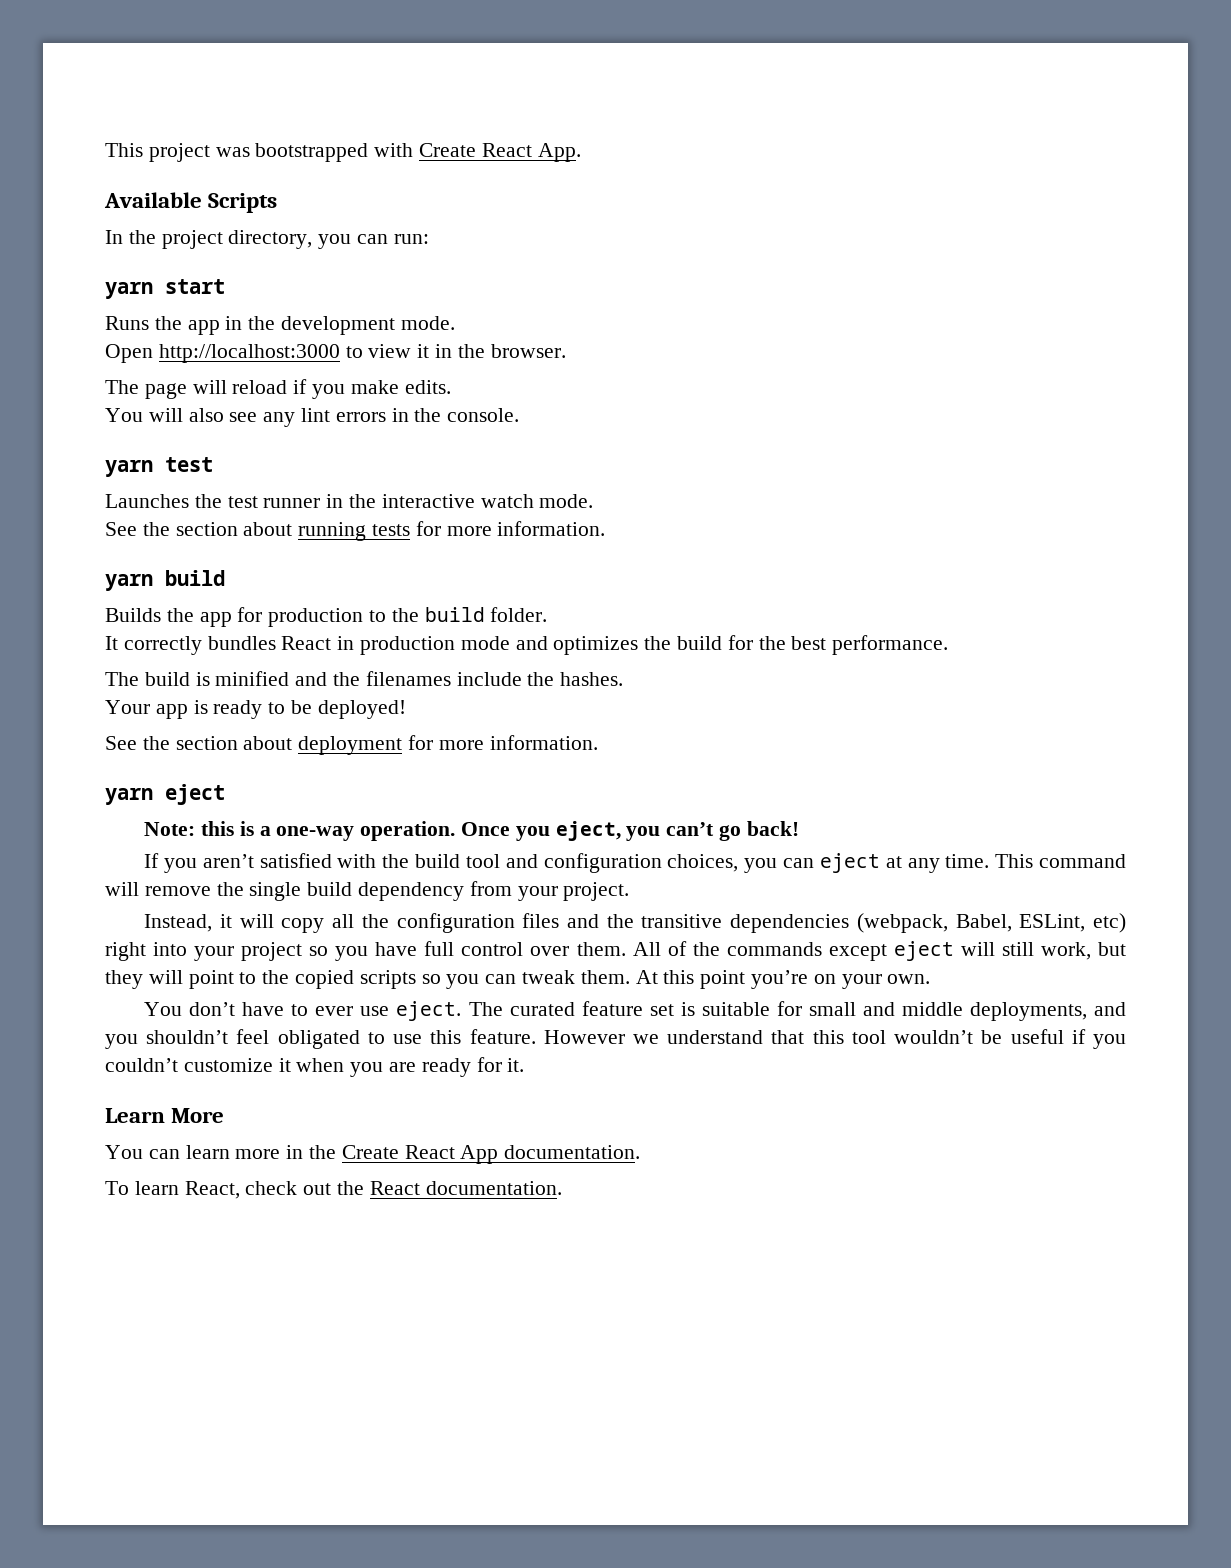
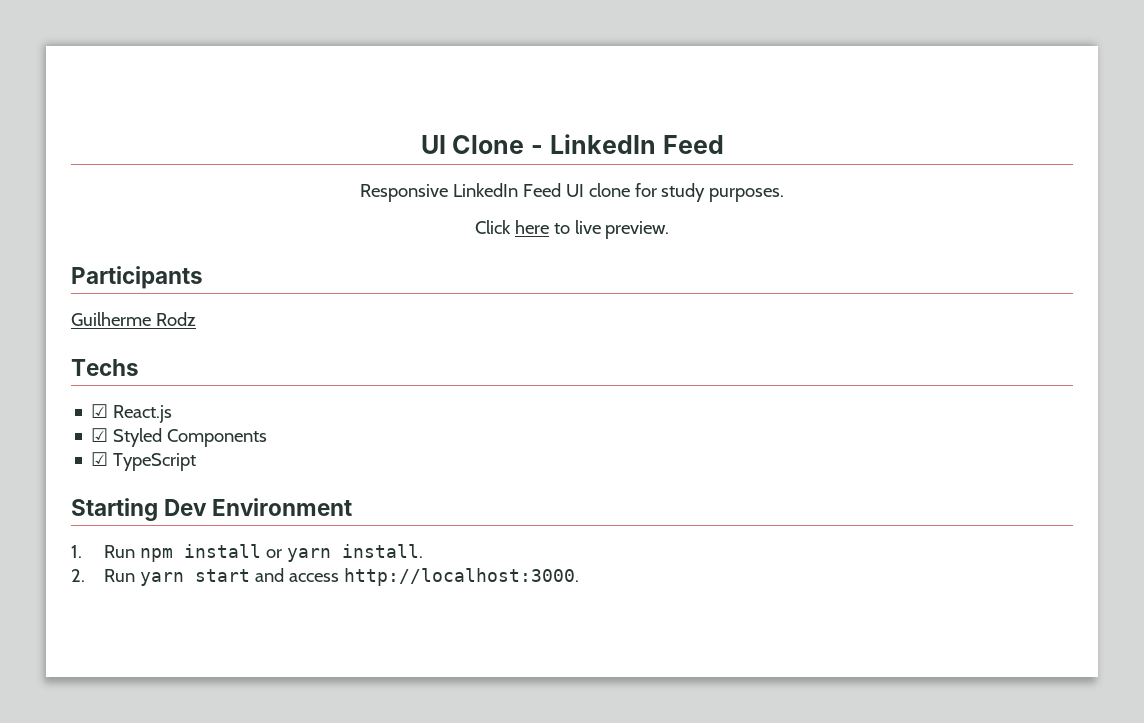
- This project was bootstrapped with Create React App.
- Available Scripts
- In the project directory, you can run:
- yarn start
- Runs the app in the development mode.
- Open http://localhost:3000 to view it in the browser.
- The page will reload if you make edits.
- You will also see any lint errors in the console.
- yarn test
- Launches the test runner in the interactive watch mode.
- See the section about running tests for more information.
- yarn build
- Builds the app for production to the build folder.
- It correctly bundles React in production mode and optimizes the build for the best performance.
- The build is minified and the filenames include the hashes.
- Your app is ready to be deployed!
- See the section about deployment for more information.
- yarn eject
- Note: this is a one-way operation. Once you eject, you can’t go back!
- If you aren’t satisfied with the build tool and configuration choices, you can eject at any time. This command will remove the single build dependency from your project.
- Instead, it will copy all the configuration files and the transitive dependencies (webpack, Babel, ESLint, etc) right into your project so you have full control over them. All of the commands except eject will still work, but they will point to the copied scripts so you can tweak them. At this point you’re on your own.
- You don’t have to ever use eject. The curated feature set is suitable for small and middle deployments, and you shouldn’t feel obligated to use this feature. However we understand that this tool wouldn’t be useful if you couldn’t customize it when you are ready for it.
- Learn More
- You can learn more in the Create React App documentation.
- To learn React, check out the React documentation.
+ UI Clone - LinkedIn Feed
+ Responsive LinkedIn Feed UI clone for study purposes.
+ Click here to live preview.
+ Participants
+ Guilherme Rodz
+ Techs
+ ☑ React.js
+ ☑ Styled Components
+ ☑ TypeScript
+ Starting Dev Environment
+ 1. Run npm install or yarn install.
+ 2. Run yarn start and access http://localhost:3000.

